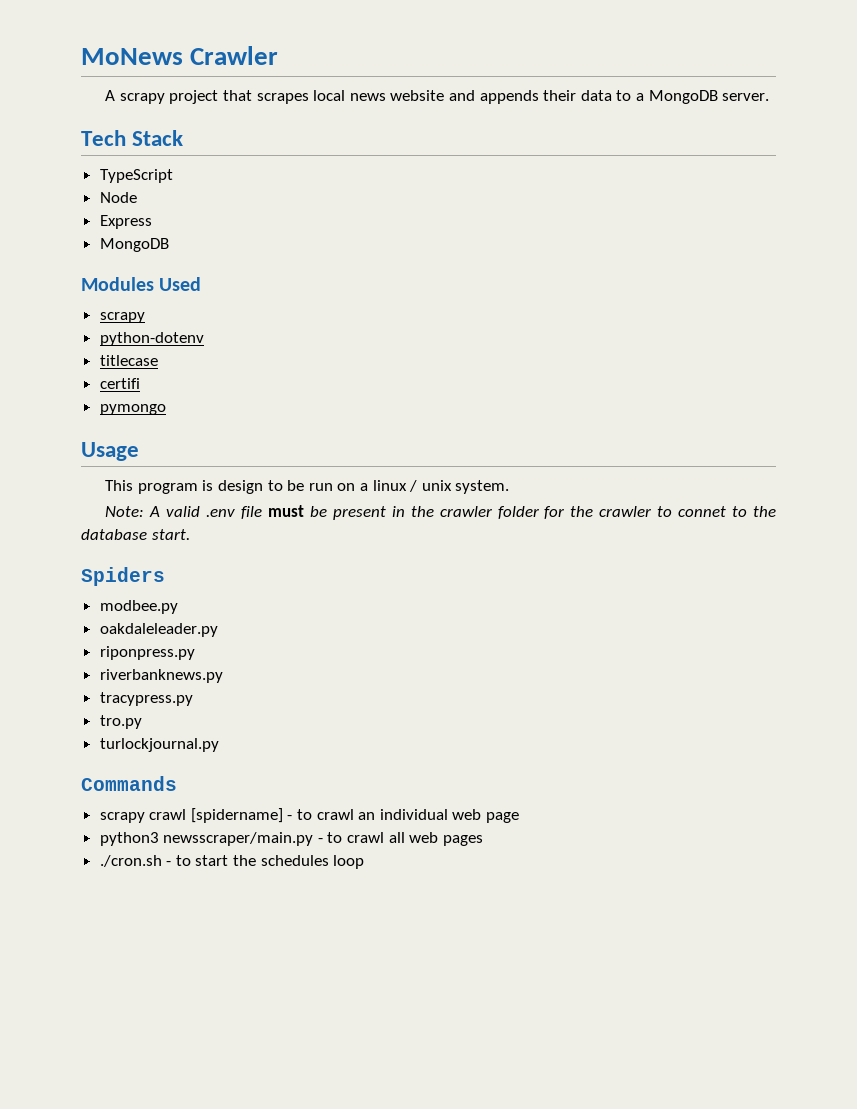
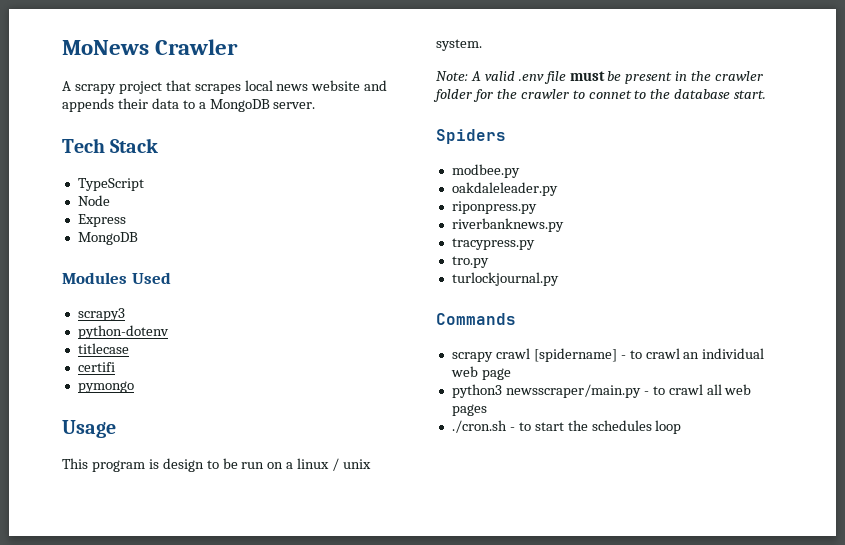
  Modules Used
- scrapy
+ scrapy3

